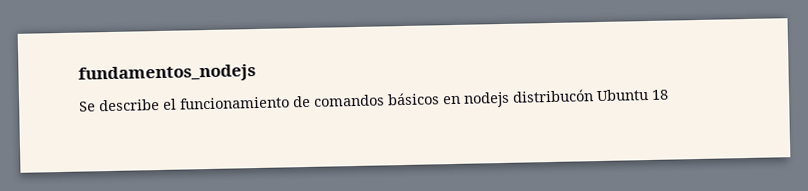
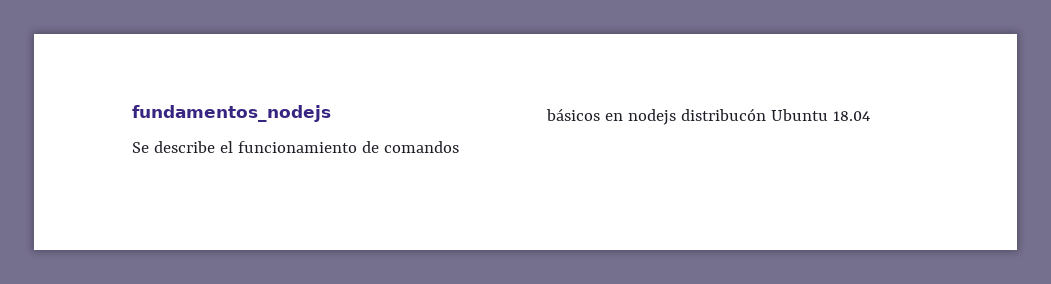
- Se describe el funcionamiento de comandos básicos en nodejs distribucón Ubuntu 18
+ Se describe el funcionamiento de comandos básicos en nodejs distribucón Ubuntu 18.04

